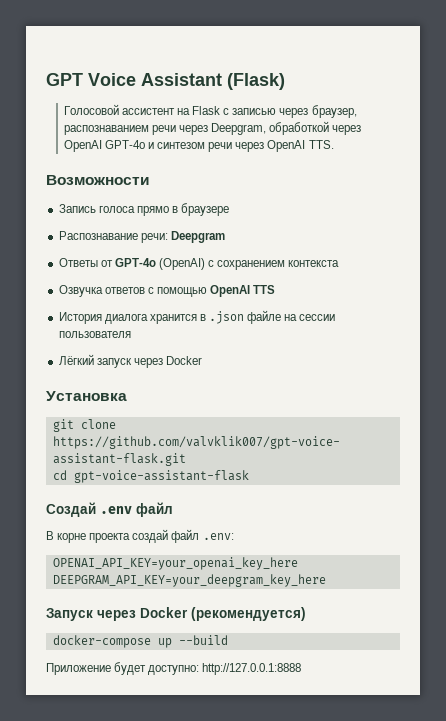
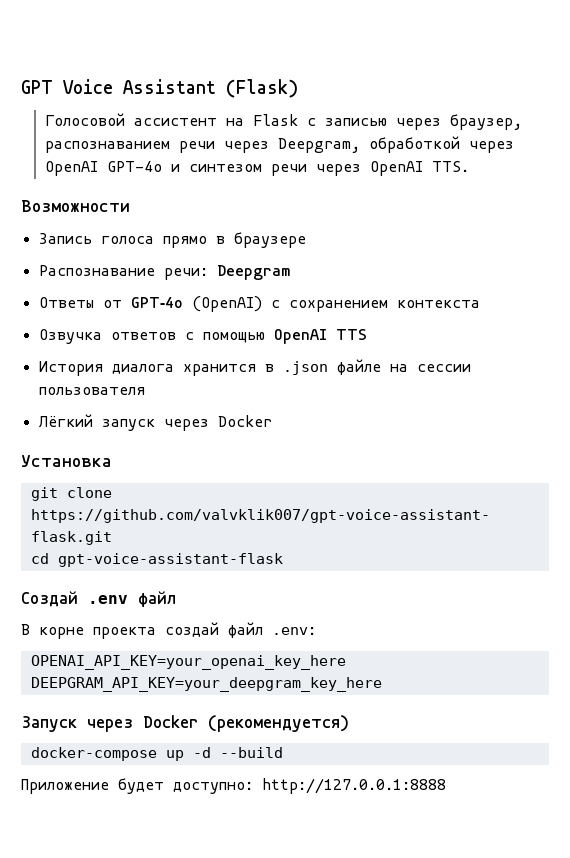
- docker-compose up --build
+ docker-compose up -d --build

